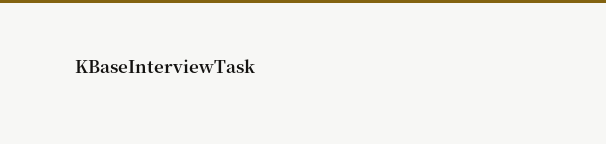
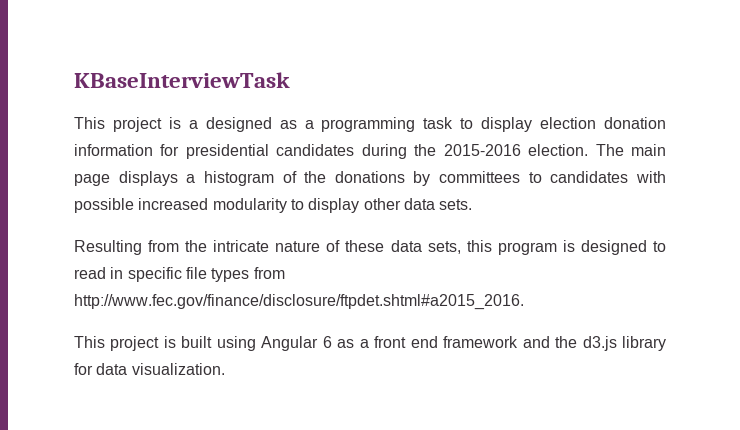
+ This project is a designed as a programming task to display election donation information for presidential candidates during the 2015-2016 election. The main page displays a histogram of the donations by committees to candidates with possible increased modularity to display other data sets.
+ Resulting from the intricate nature of these data sets, this program is designed to read in specific file types from http://www.fec.gov/finance/disclosure/ftpdet.shtml#a2015_2016.
+ This project is built using Angular 6 as a front end framework and the d3.js library for data visualization.

